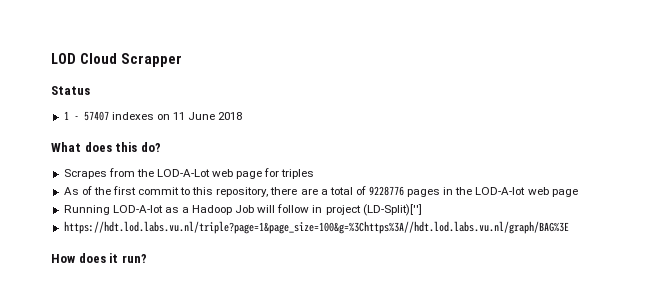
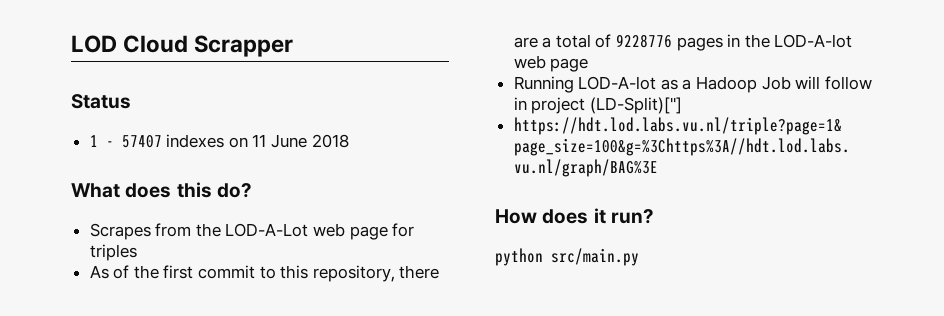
+ python src/main.py

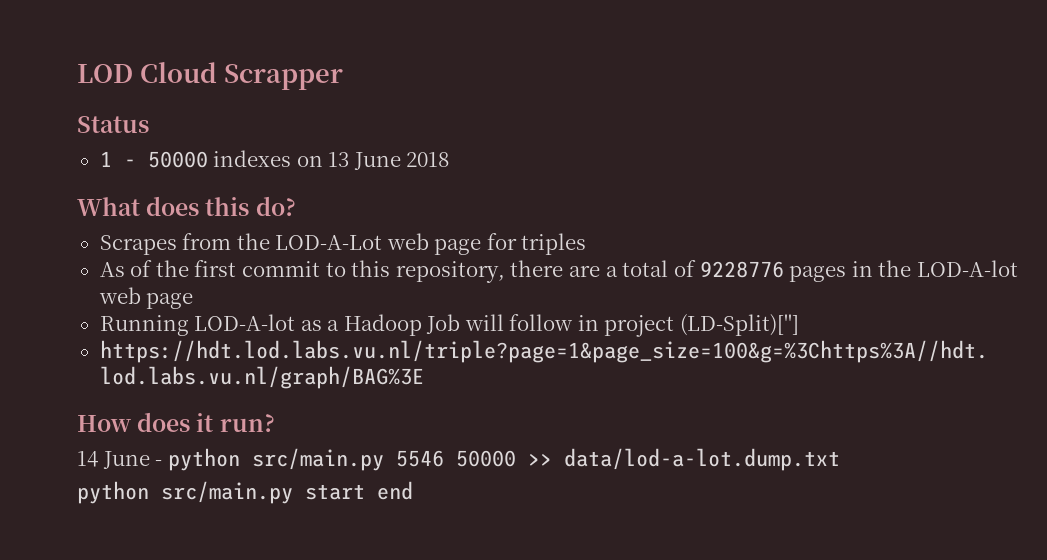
- 1 - 57407 indexes on 11 June 2018
+ 1 - 50000 indexes on 13 June 2018
- python src/main.py
+ 14 June - python src/main.py 5546 50000 >> data/lod-a-lot.dump.txt
+ python src/main.py start end

